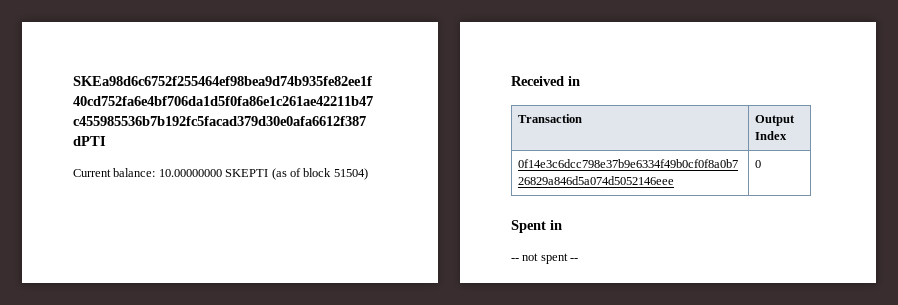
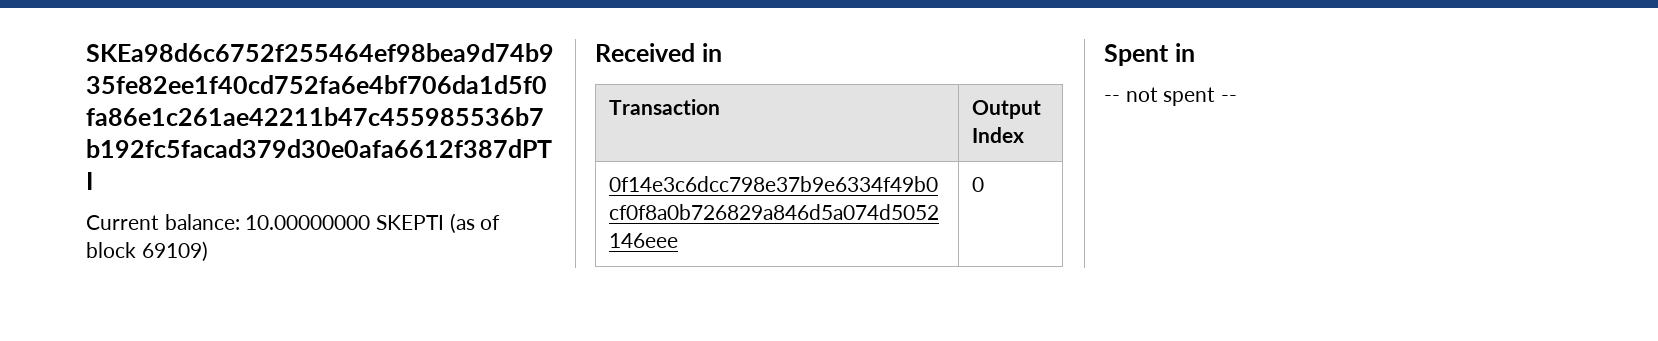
- Current balance: 10.00000000 SKEPTI (as of block 51504)
+ Current balance: 10.00000000 SKEPTI (as of block 69109)

